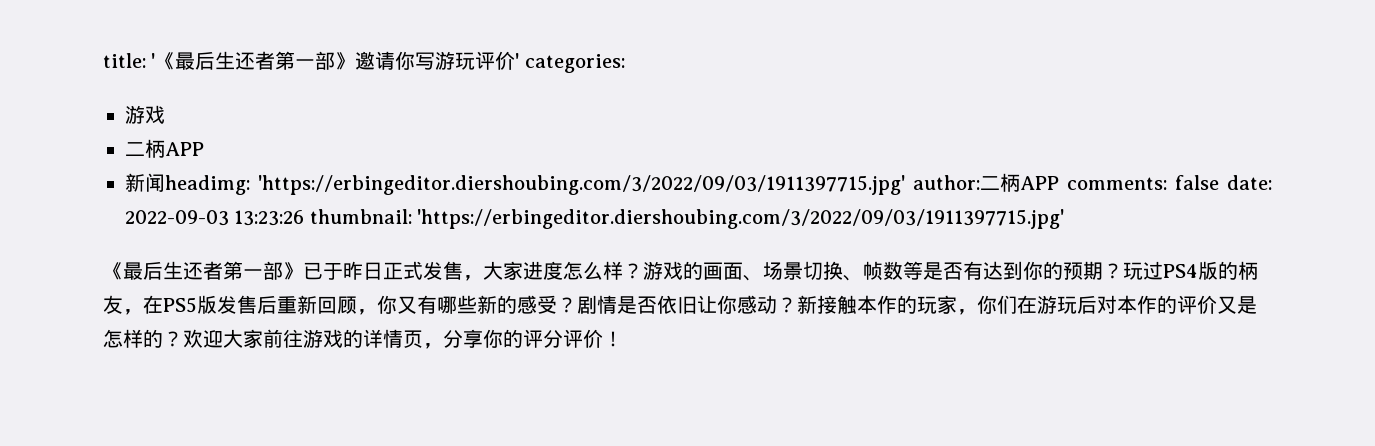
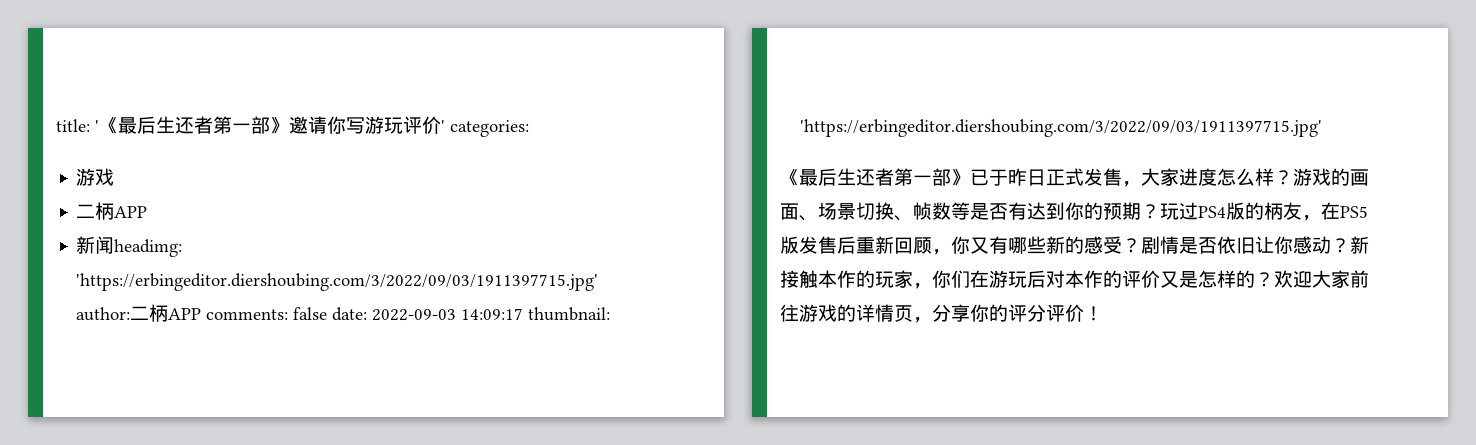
- 新闻headimg: 'https://erbingeditor.diershoubing.com/3/2022/09/03/1911397715.jpg' author:二柄APP comments: false date: 2022-09-03 13:23:26 thumbnail: 'https://erbingeditor.diershoubing.com/3/2022/09/03/1911397715.jpg'
+ 新闻headimg: 'https://erbingeditor.diershoubing.com/3/2022/09/03/1911397715.jpg' author:二柄APP comments: false date: 2022-09-03 14:09:17 thumbnail: 'https://erbingeditor.diershoubing.com/3/2022/09/03/1911397715.jpg'

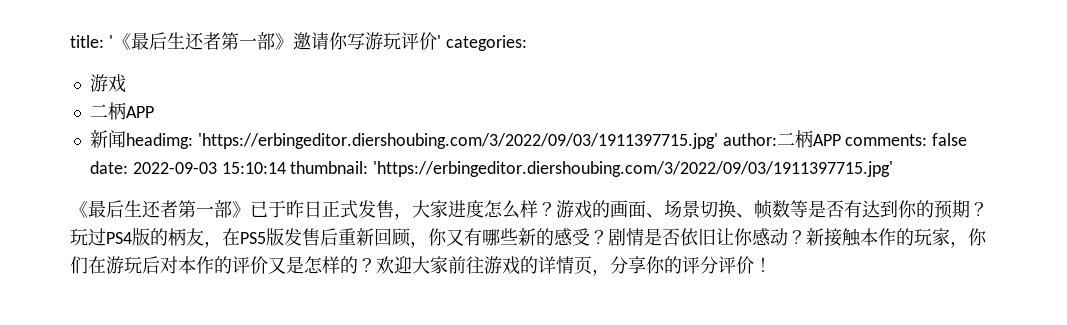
- 新闻headimg: 'https://erbingeditor.diershoubing.com/3/2022/09/03/1911397715.jpg' author:二柄APP comments: false date: 2022-09-03 14:09:17 thumbnail: 'https://erbingeditor.diershoubing.com/3/2022/09/03/1911397715.jpg'
+ 新闻headimg: 'https://erbingeditor.diershoubing.com/3/2022/09/03/1911397715.jpg' author:二柄APP comments: false date: 2022-09-03 15:10:14 thumbnail: 'https://erbingeditor.diershoubing.com/3/2022/09/03/1911397715.jpg'

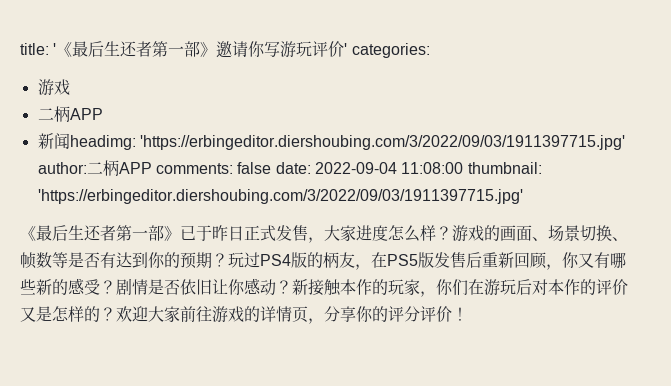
- 新闻headimg: 'https://erbingeditor.diershoubing.com/3/2022/09/03/1911397715.jpg' author:二柄APP comments: false date: 2022-09-03 15:10:14 thumbnail: 'https://erbingeditor.diershoubing.com/3/2022/09/03/1911397715.jpg'
+ 新闻headimg: 'https://erbingeditor.diershoubing.com/3/2022/09/03/1911397715.jpg' author:二柄APP comments: false date: 2022-09-04 11:08:00 thumbnail: 'https://erbingeditor.diershoubing.com/3/2022/09/03/1911397715.jpg'

